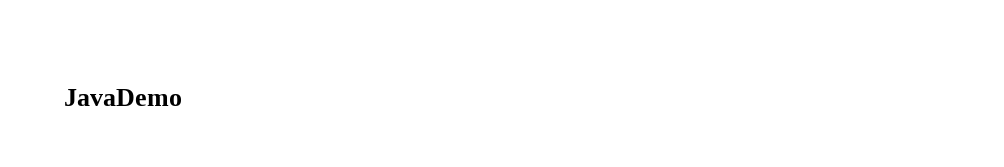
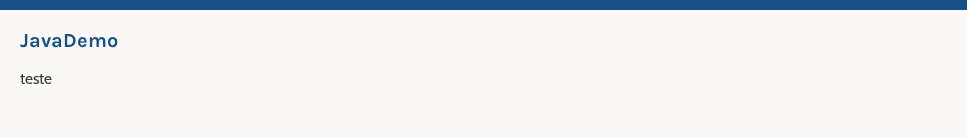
+ teste

